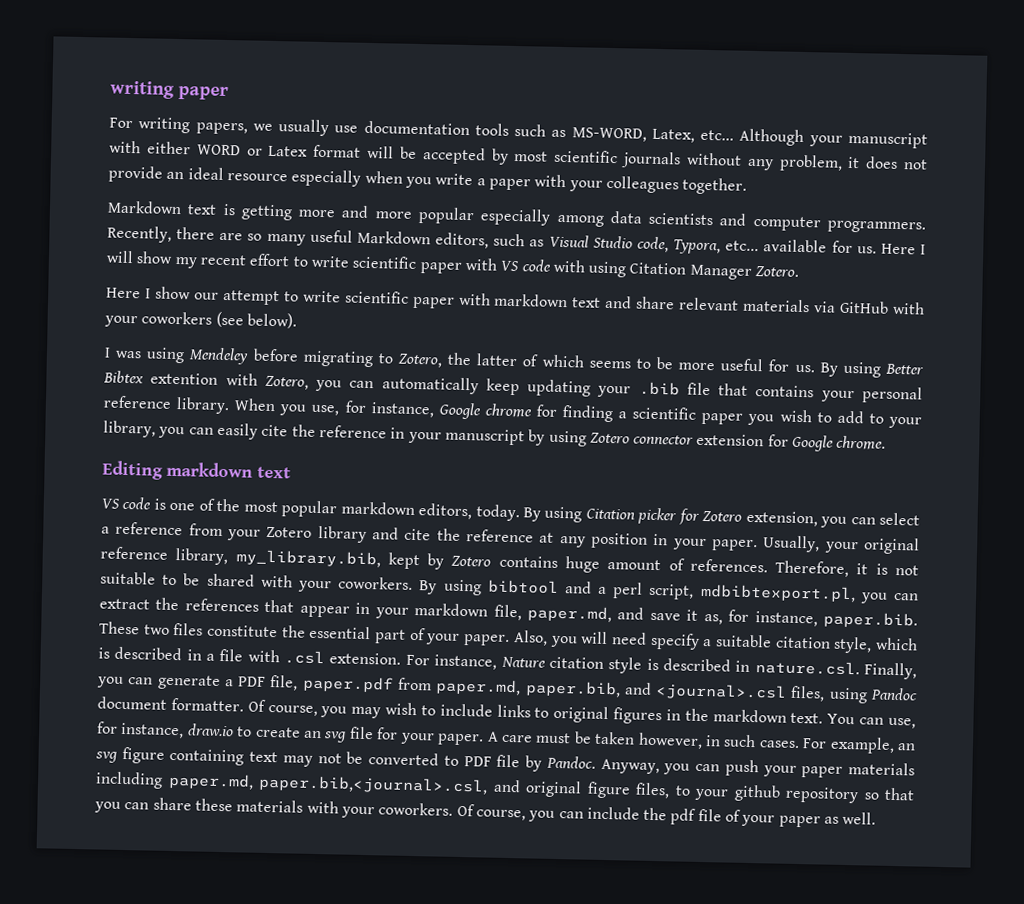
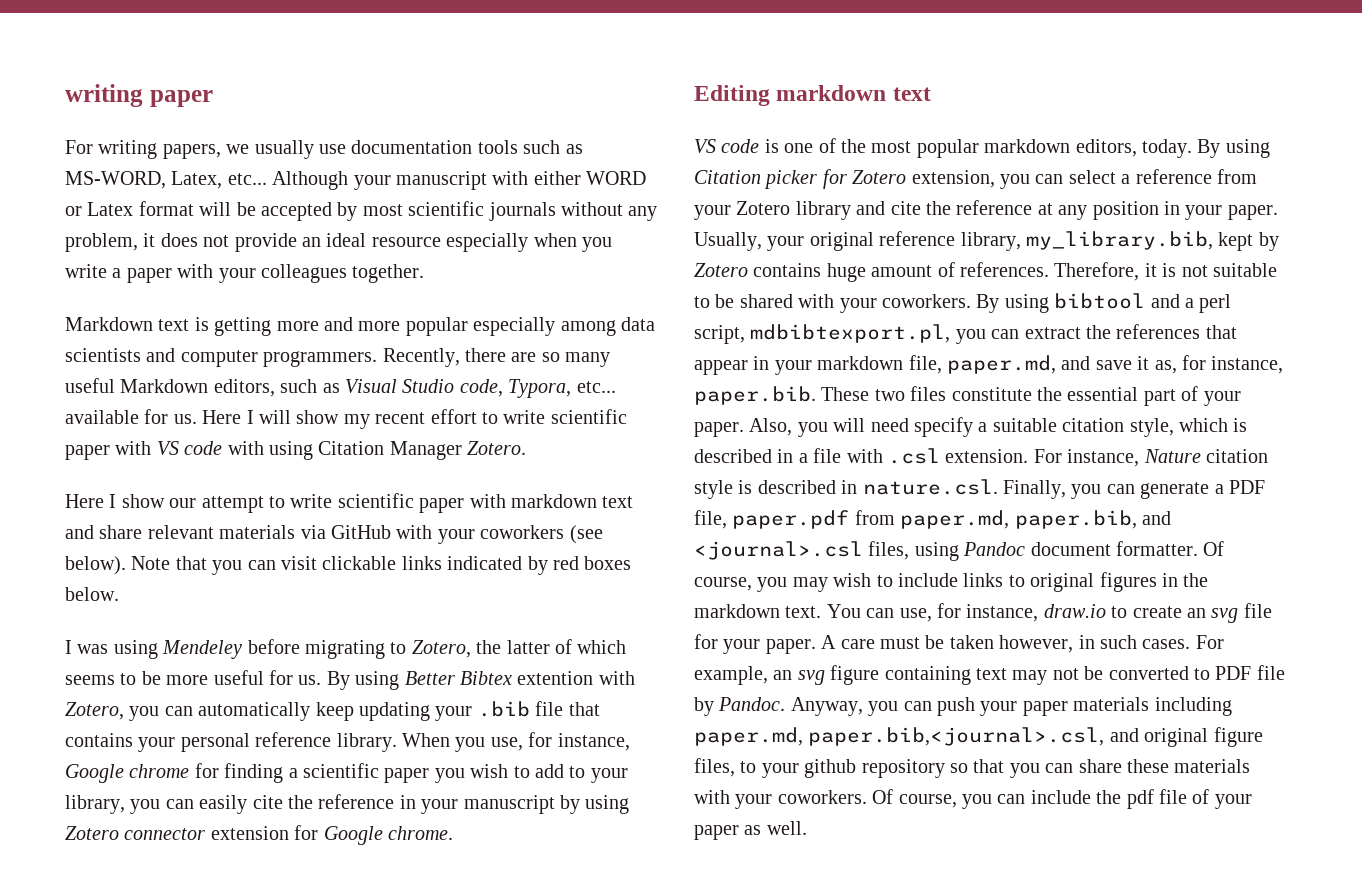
+ Note that you can visit clickable links indicated by red boxes below.

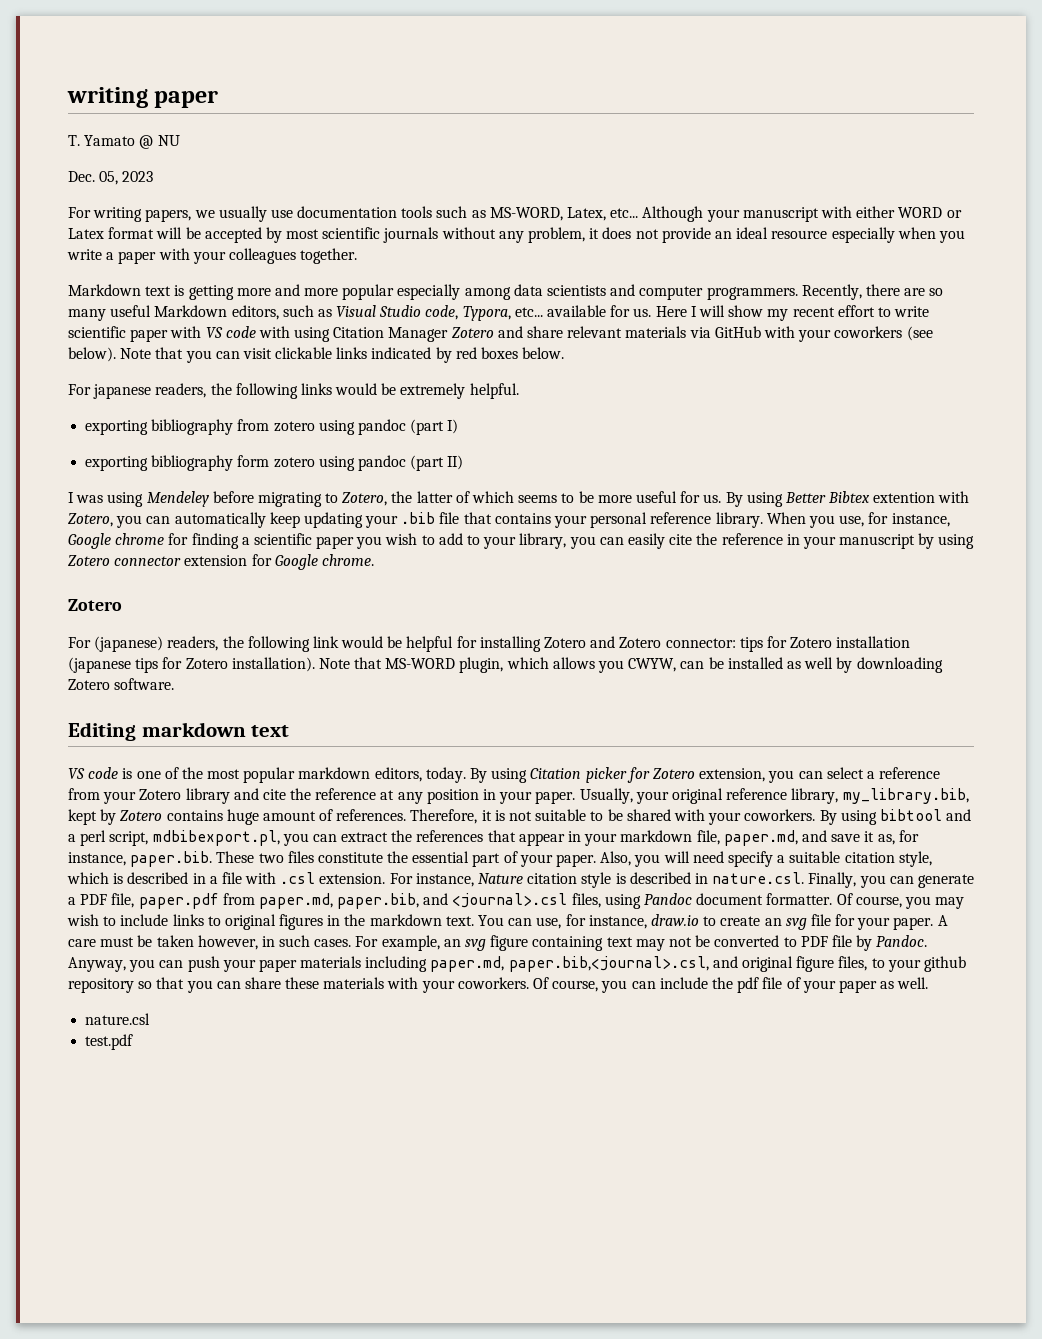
+ T. Yamato @ NU
+ Dec. 05, 2023
- Here I will show my recent effort to write scientific paper with VS code with using Citation Manager Zotero.
- Here I show our attempt to write scientific paper with markdown text and share relevant materials via GitHub with your coworkers (see below).
+ Here I will show my recent effort to write scientific paper with VS code with using Citation Manager Zotero and share relevant materials via GitHub with your coworkers (see below).
+ For japanese readers, the following links would be extremely helpful.
+ exporting bibliography from zotero using pandoc (part I)
+ exporting bibliography form zotero using pandoc (part II)
  When you use, for instance, Google chrome for finding a scientific paper you wish to add to your library, you can easily cite the reference in your manuscript by using Zotero connector extension for Google chrome.
+ Zotero
+ For (japanese) readers, the following link would be helpful for installing Zotero and Zotero connector: tips for Zotero installation (japanese tips for Zotero installation). Note that MS-WORD plugin, which allows you CWYW, can be installed as well by downloading Zotero software.
- By using bibtool and a perl script, mdbibtexport.pl, you can extract the references that appear in your markdown file, paper.md, and save it as, for instance, paper.bib. These two files constitute the essential part of your paper.
+ By using bibtool and a perl script, mdbibexport.pl, you can extract the references that appear in your markdown file, paper.md, and save it as, for instance, paper.bib. These two files constitute the essential part of your paper.
+ nature.csl
+ test.pdf

